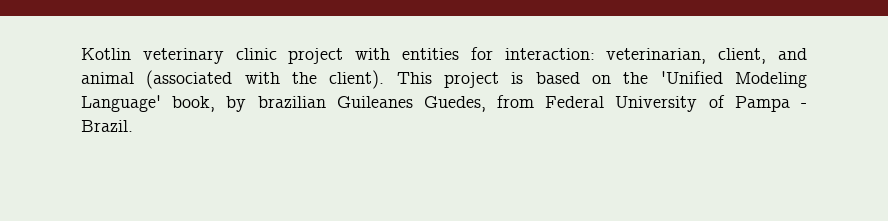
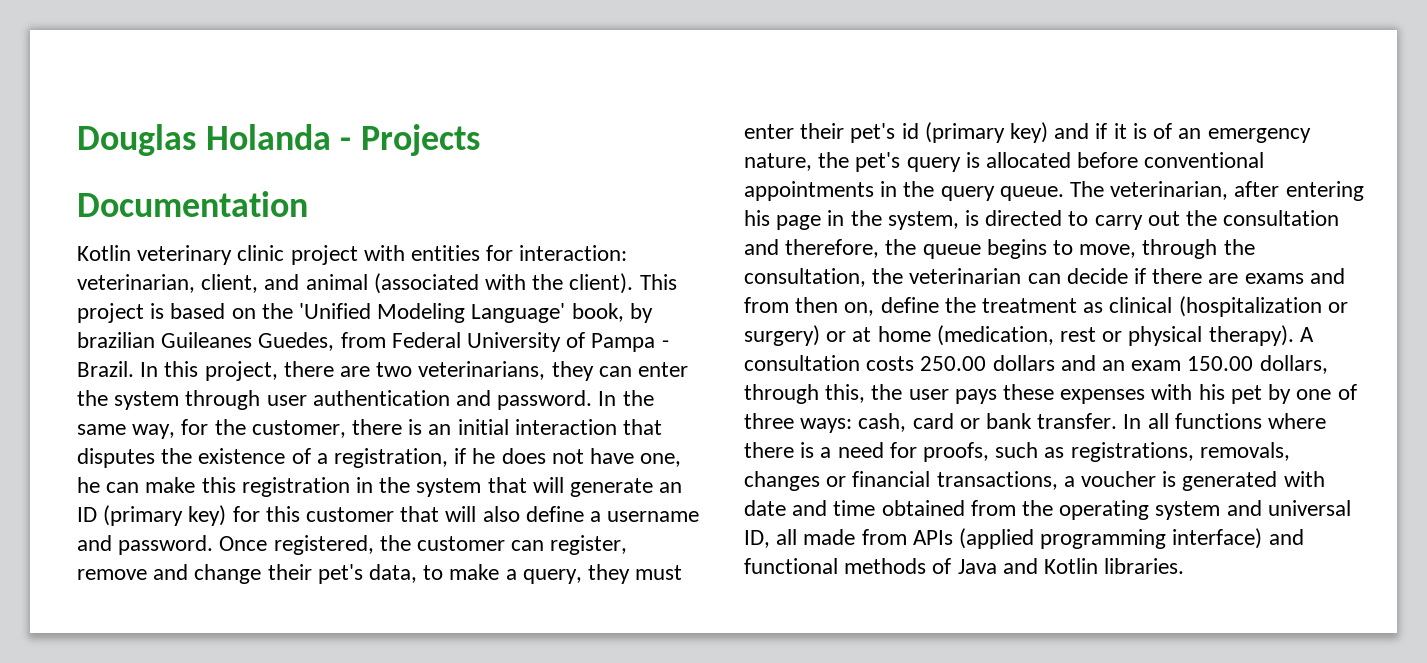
+ Douglas Holanda - Projects
+ Documentation
+ In this project, there are two veterinarians, they can enter the system through user authentication and password. In the same way, for the customer, there is an initial interaction that disputes the existence of a registration, if he does not have one, he can make this registration in the system that will generate an ID (primary key) for this customer that will also define a username and password. Once registered, the customer can register, remove and change their pet's data, to make a query, they must enter their pet's id (primary key) and if it is of an emergency nature, the pet's query is allocated before conventional appointments in the query queue. The veterinarian, after entering his page in the system, is directed to carry out the consultation and therefore, the queue begins to move, through the consultation, the veterinarian can decide if there are exams and from then on, define the treatment as clinical (hospitalization or surgery) or at home (medication, rest or physical therapy). A consultation costs 250.00 dollars and an exam 150.00 dollars, through this, the user pays these expenses with his pet by one of three ways: cash, card or bank transfer. In all functions where there is a need for proofs, such as registrations, removals, changes or financial transactions, a voucher is generated with date and time obtained from the operating system and universal ID, all made from APIs (applied programming interface) and functional methods of Java and Kotlin libraries.

